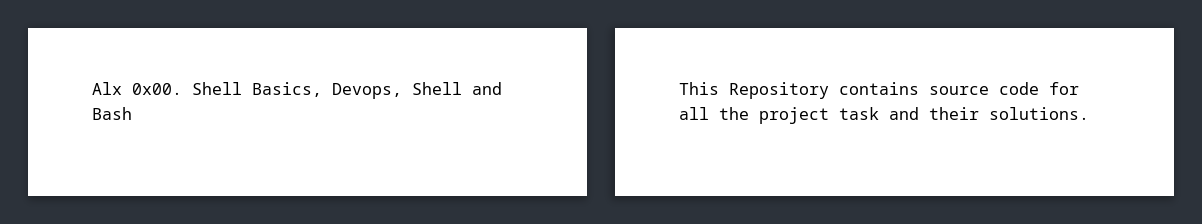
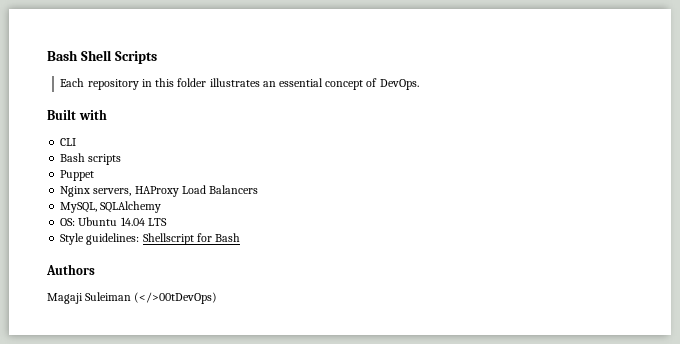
- Alx 0x00. Shell Basics, Devops, Shell and Bash
- This Repository contains source code for all the project task and their solutions.
+ Bash Shell Scripts
+ Each repository in this folder illustrates an essential concept of DevOps.
+ Built with
+ CLI
+ Bash scripts
+ Puppet
+ Nginx servers, HAProxy Load Balancers
+ MySQL, SQLAlchemy
+ OS: Ubuntu 14.04 LTS
+ Style guidelines: Shellscript for Bash
+ Authors
+ Magaji Suleiman (</>00tDevOps)

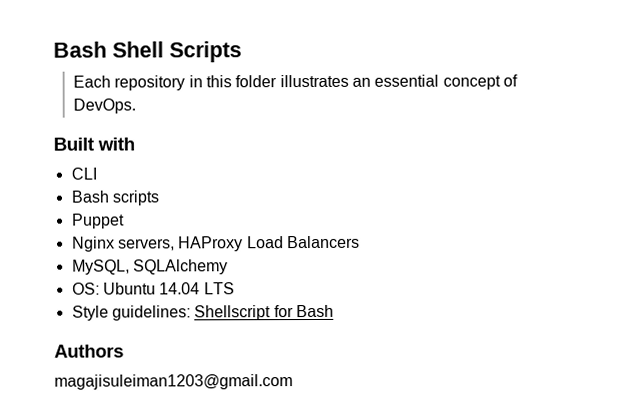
- Magaji Suleiman (</>00tDevOps)
+ magajisuleiman1203@gmail.com

